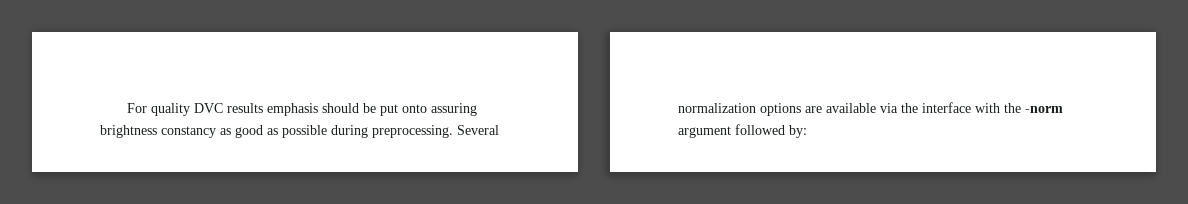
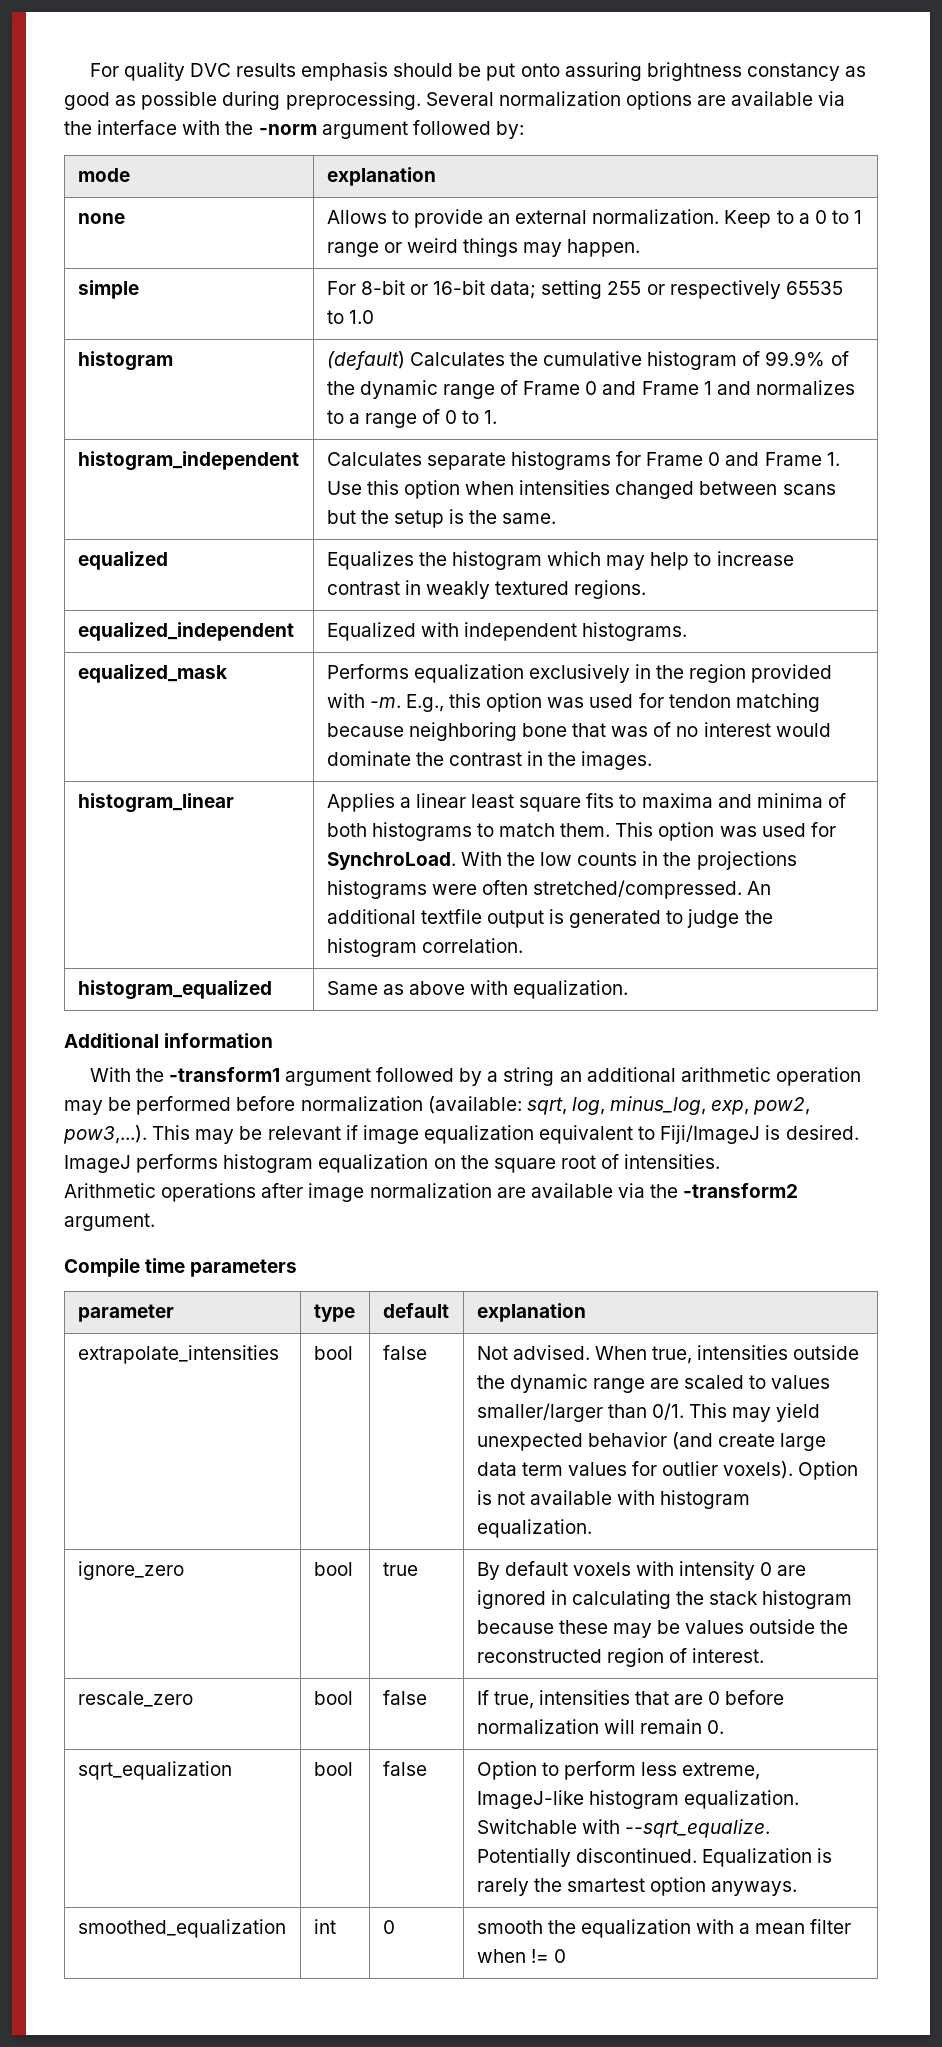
+ mode | explanation
+ none | Allows to provide an external normalization. Keep to a 0 to 1 range or weird things may happen.
+ simple | For 8-bit or 16-bit data; setting 255 or respectively 65535 to 1.0
+ histogram | (default) Calculates the cumulative histogram of 99.9% of the dynamic range of Frame 0 and Frame 1 and normalizes to a range of 0 to 1.
+ histogram_independent | Calculates separate histograms for Frame 0 and Frame 1. Use this option when intensities changed between scans but the setup is the same.
+ equalized | Equalizes the histogram which may help to increase contrast in weakly textured regions.
+ equalized_independent | Equalized with independent histograms.
+ equalized_mask | Performs equalization exclusively in the region provided with -m. E.g., this option was used for tendon matching because neighboring bone that was of no interest would dominate the contrast in the images.
+ histogram_linear | Applies a linear least square fits to maxima and minima of both histograms to match them. This option was used for SynchroLoad. With the low counts in the projections histograms were often stretched/compressed. An additional textfile output is generated to judge the histogram correlation.
+ histogram_equalized | Same as above with equalization.
+ Additional information
+ With the -transform1 argument followed by a string an additional arithmetic operation may be performed before normalization (available: sqrt, log, minus_log, exp, pow2, pow3,...). This may be relevant if image equalization equivalent to Fiji/ImageJ is desired. ImageJ performs histogram equalization on the square root of intensities.
+ Arithmetic operations after image normalization are available via the -transform2 argument.
+ Compile time parameters
+ parameter | type | default | explanation
+ extrapolate_intensities | bool | false | Not advised. When true, intensities outside the dynamic range are scaled to values smaller/larger than 0/1. This may yield unexpected behavior (and create large data term values for outlier voxels). Option is not available with histogram equalization.
+ ignore_zero | bool | true | By default voxels with intensity 0 are ignored in calculating the stack histogram because these may be values outside the reconstructed region of interest.
+ rescale_zero | bool | false | If true, intensities that are 0 before normalization will remain 0.
+ sqrt_equalization | bool | false | Option to perform less extreme, ImageJ-like histogram equalization. Switchable with --sqrt_equalize. Potentially discontinued. Equalization is rarely the smartest option anyways.
+ smoothed_equalization | int | 0 | smooth the equalization with a mean filter when != 0

